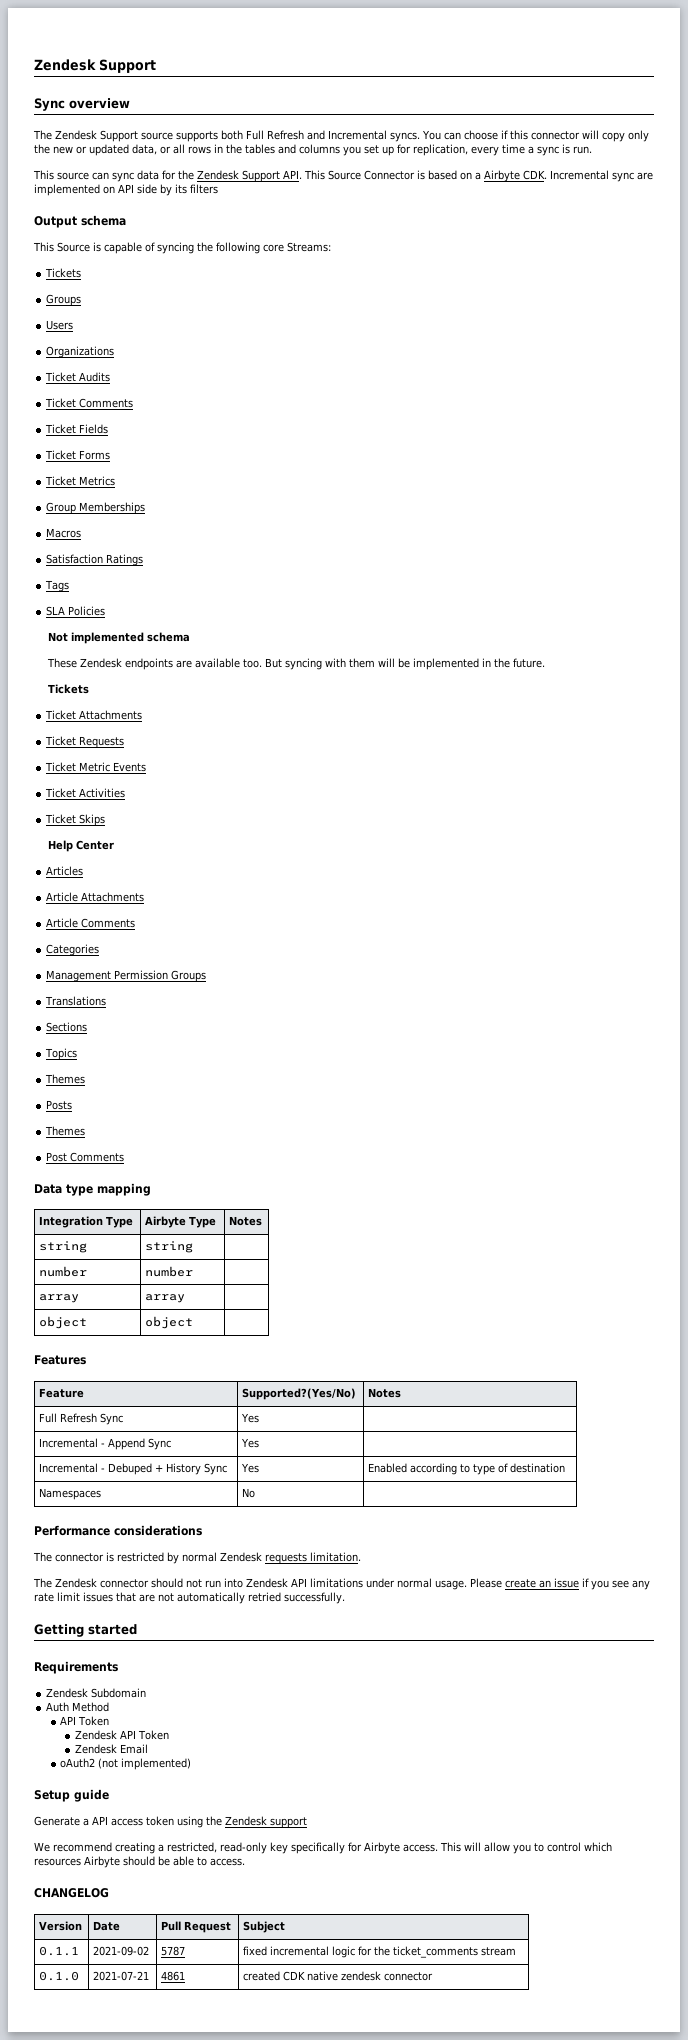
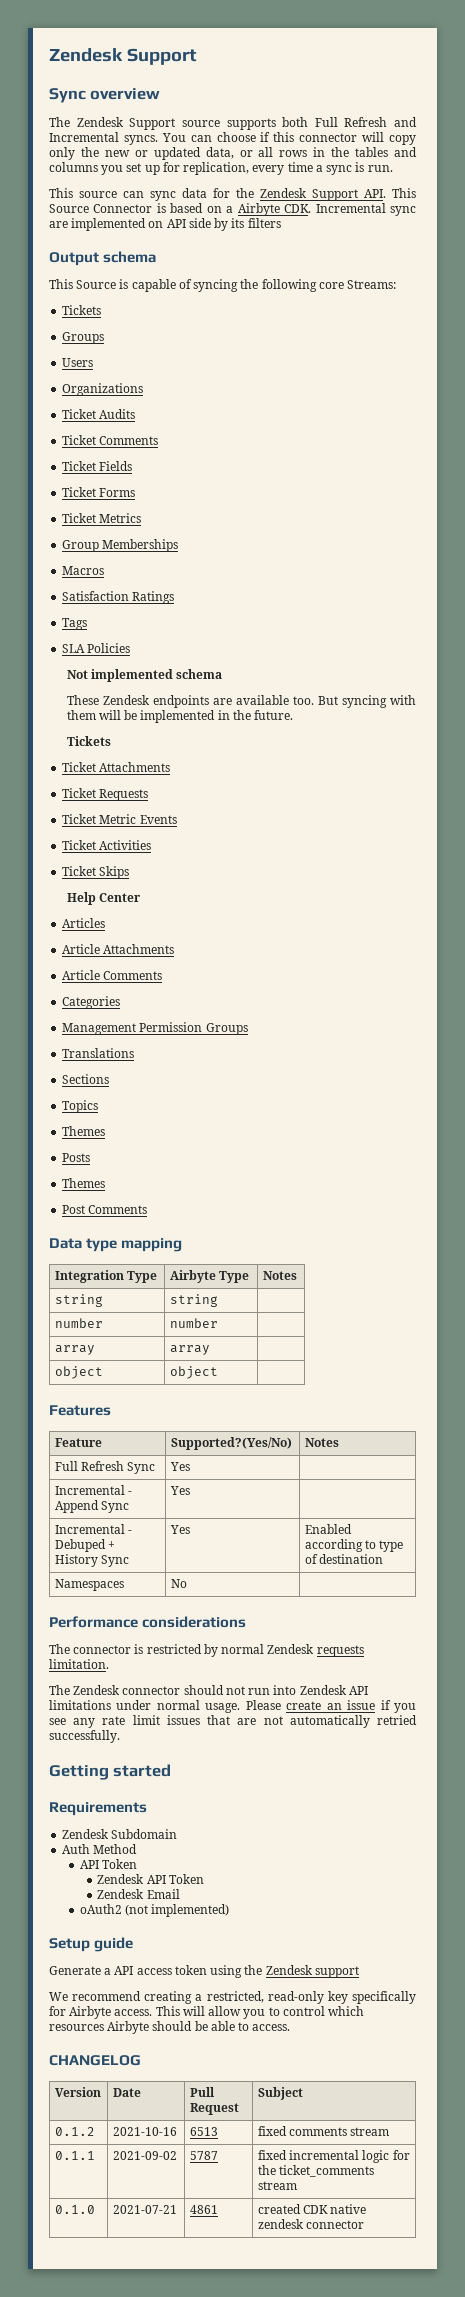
+ 0.1.2 | 2021-10-16 | 6513 | fixed comments stream

